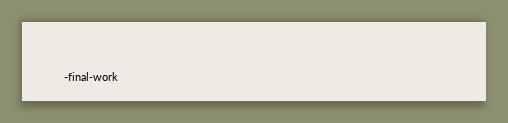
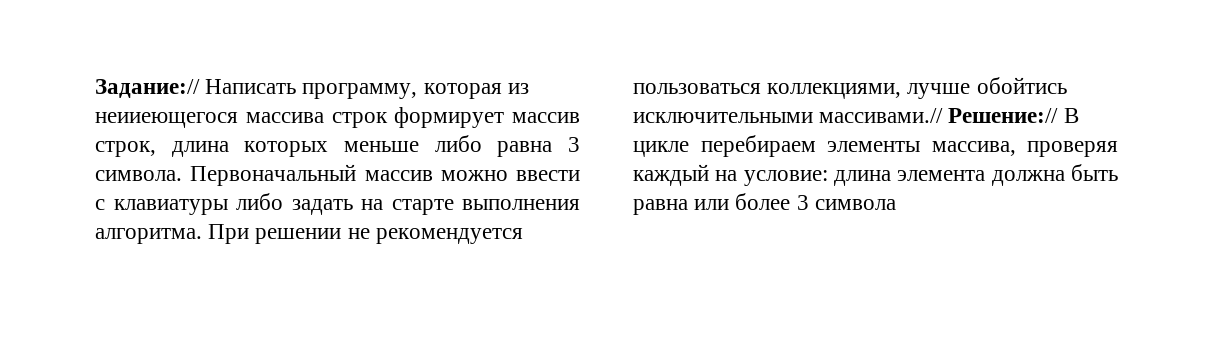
- -final-work
+ Задание:// Написать программу, которая из неииеющегося массива строк формирует массив строк, длина которых меньше либо равна 3 символа. Первоначальный массив можно ввести с клавиатуры либо задать на старте выполнения алгоритма. При решении не рекомендуется пользоваться коллекциями, лучше обойтись исключительными массивами.// Решение:// В цикле перебираем элементы массива, проверяя каждый на условие: длина элемента должна быть равна или более 3 символа

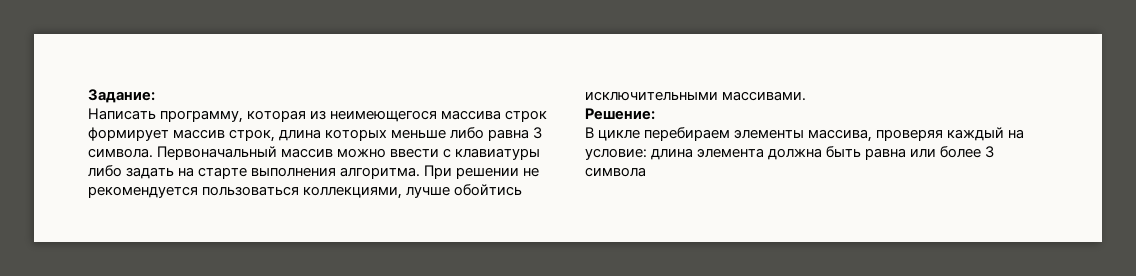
- Задание:// Написать программу, которая из неииеющегося массива строк формирует массив строк, длина которых меньше либо равна 3 символа.
+ Задание:
+ Написать программу, которая из неимеющегося массива строк формирует массив строк, длина которых меньше либо равна 3 символа.
- При решении не рекомендуется пользоваться коллекциями, лучше обойтись исключительными массивами.// Решение:// В цикле перебираем элементы массива, проверяя каждый на условие: длина элемента должна быть равна или более 3 символа
+ При решении не рекомендуется пользоваться коллекциями, лучше обойтись исключительными массивами.
+ Решение:
+ В цикле перебираем элементы массива, проверяя каждый на условие: длина элемента должна быть равна или более 3 символа

